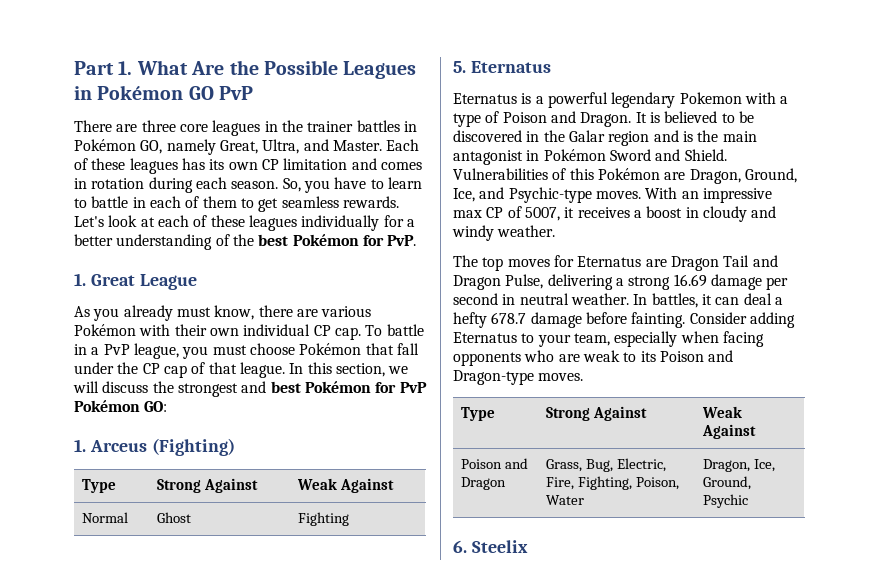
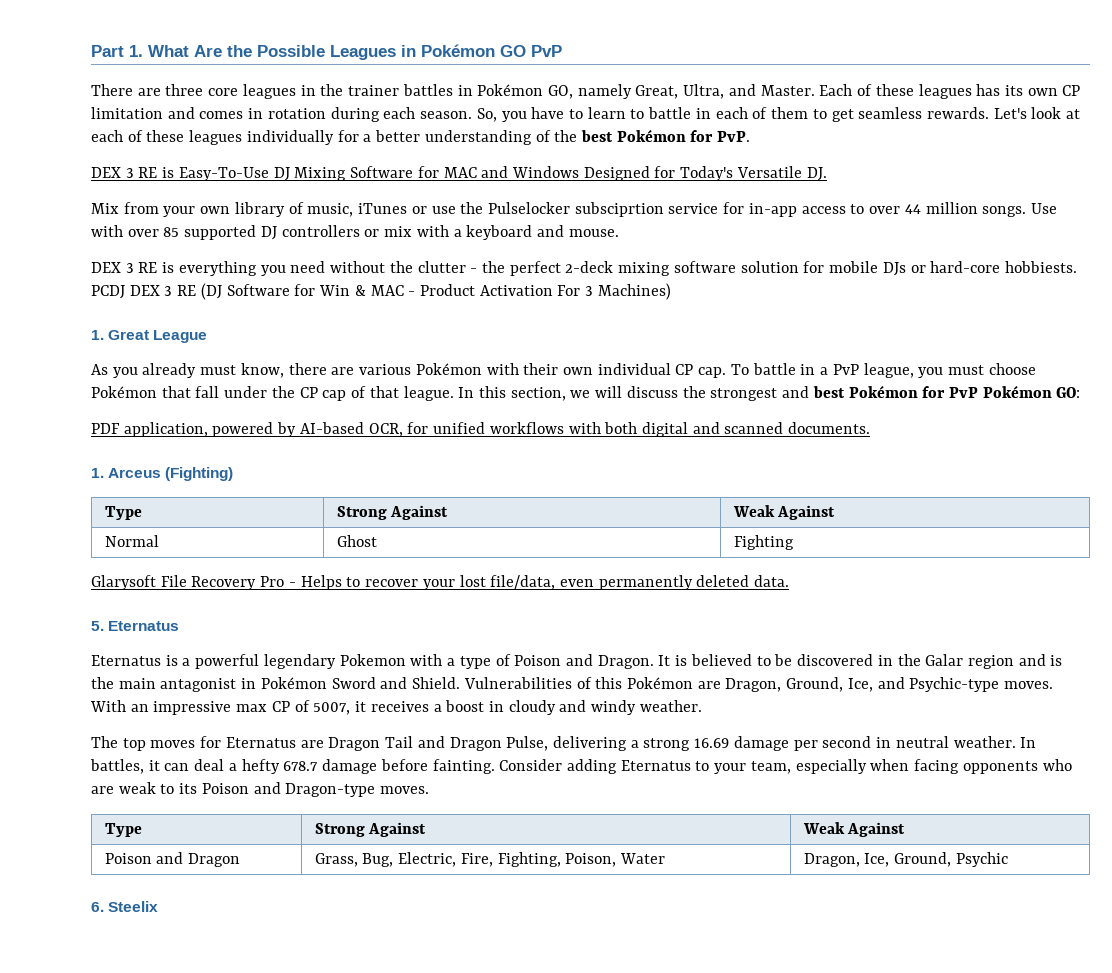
+ DEX 3 RE is Easy-To-Use DJ Mixing Software for MAC and Windows Designed for Today's Versatile DJ.
+ Mix from your own library of music, iTunes or use the Pulselocker subsciprtion service for in-app access to over 44 million songs. Use with over 85 supported DJ controllers or mix with a keyboard and mouse.
+ DEX 3 RE is everything you need without the clutter - the perfect 2-deck mixing software solution for mobile DJs or hard-core hobbiests. PCDJ DEX 3 RE (DJ Software for Win & MAC - Product Activation For 3 Machines)
+ PDF application, powered by AI-based OCR, for unified workflows with both digital and scanned documents.
+ Glarysoft File Recovery Pro - Helps to recover your lost file/data, even permanently deleted data.

